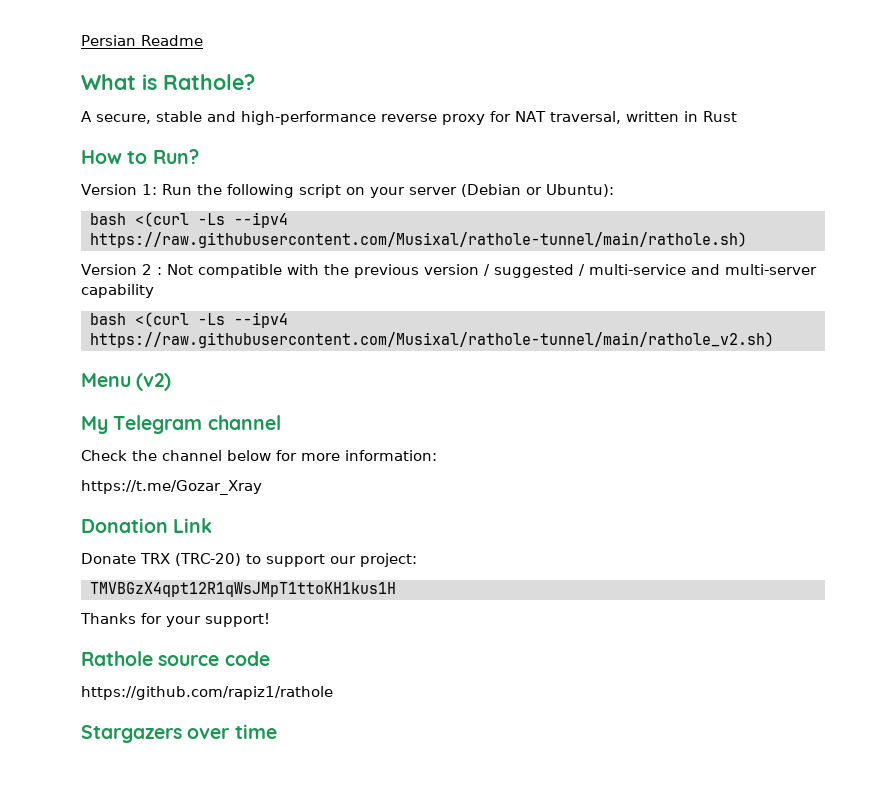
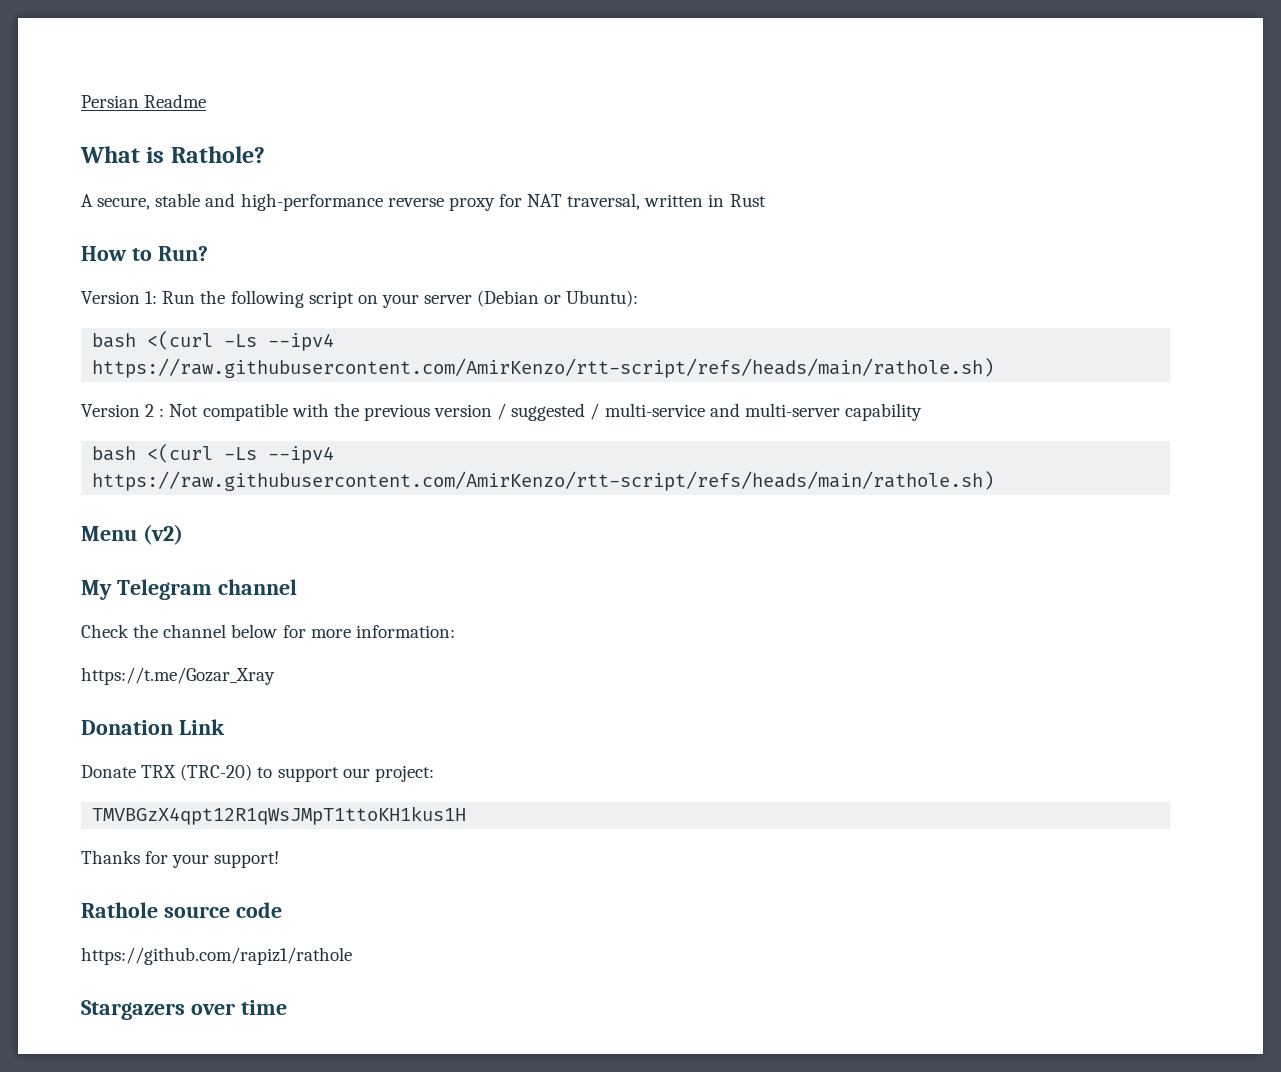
  Version 1: Run the following script on your server (Debian or Ubuntu):
- bash <(curl -Ls --ipv4 https://raw.githubusercontent.com/Musixal/rathole-tunnel/main/rathole.sh)
+ bash <(curl -Ls --ipv4 https://raw.githubusercontent.com/AmirKenzo/rtt-script/refs/heads/main/rathole.sh)
  Version 2 : Not compatible with the previous version / suggested / multi-service and multi-server capability
- bash <(curl -Ls --ipv4 https://raw.githubusercontent.com/Musixal/rathole-tunnel/main/rathole_v2.sh)
+ bash <(curl -Ls --ipv4 https://raw.githubusercontent.com/AmirKenzo/rtt-script/refs/heads/main/rathole.sh)

